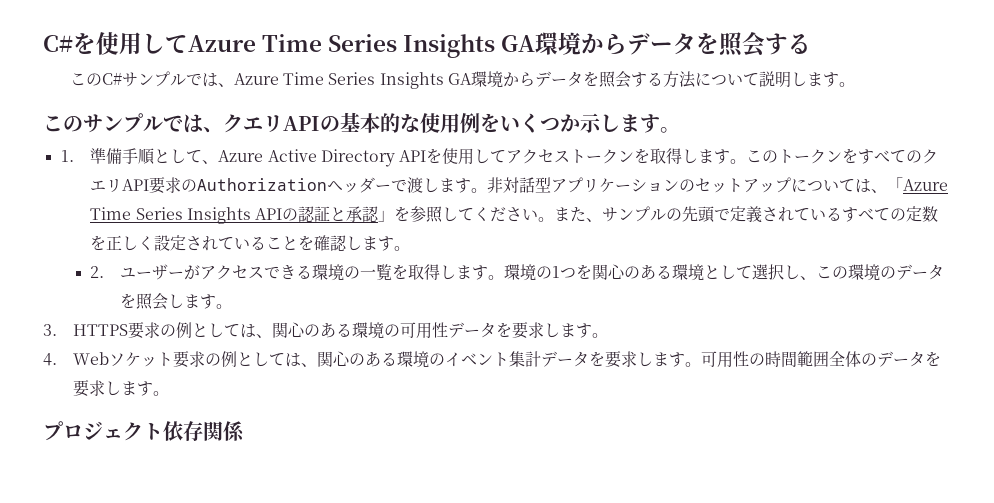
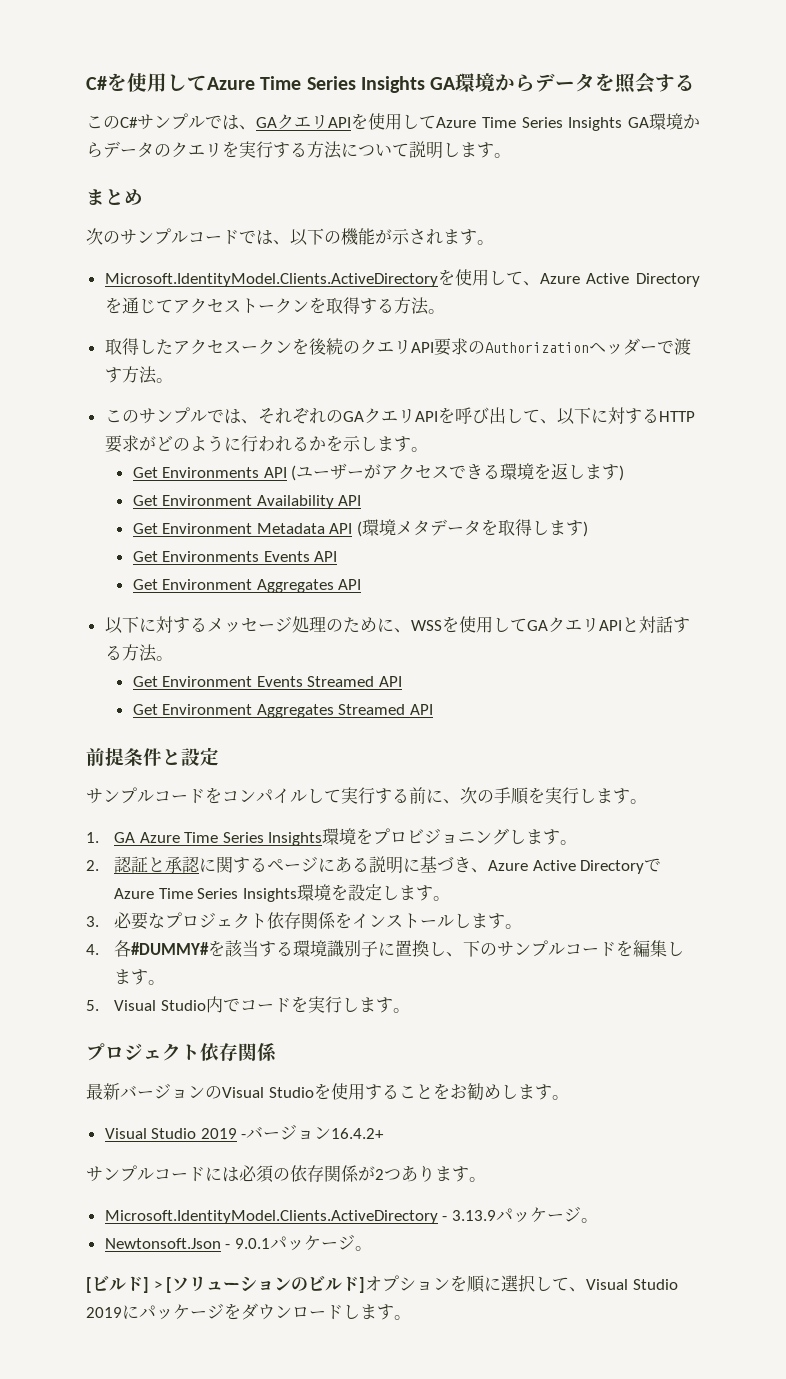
- このC#サンプルでは、Azure Time Series Insights GA環境からデータを照会する方法について説明します。
+ このC#サンプルでは、GAクエリAPIを使用してAzure Time Series Insights GA環境からデータのクエリを実行する方法について説明します。
- このサンプルでは、クエリAPIの基本的な使用例をいくつか示します。
- 1.準備手順として、Azure Active Directory APIを使用してアクセストークンを取得します。このトークンをすべてのクエリAPI要求のAuthorizationヘッダーで渡します。非対話型アプリケーションのセットアップについては、「Azure Time Series Insights APIの認証と承認」を参照してください。また、サンプルの先頭で定義されているすべての定数を正しく設定されていることを確認します。
- 2.ユーザーがアクセスできる環境の一覧を取得します。環境の1つを関心のある環境として選択し、この環境のデータを照会します。
- 3. HTTPS要求の例としては、関心のある環境の可用性データを要求します。
- 4. Webソケット要求の例としては、関心のある環境のイベント集計データを要求します。可用性の時間範囲全体のデータを要求します。
+ まとめ
+ 次のサンプルコードでは、以下の機能が示されます。
+ Microsoft.IdentityModel.Clients.ActiveDirectoryを使用して、Azure Active Directoryを通じてアクセストークンを取得する方法。
+ 取得したアクセスークンを後続のクエリAPI要求のAuthorizationヘッダーで渡す方法。
+ このサンプルでは、それぞれのGAクエリAPIを呼び出して、以下に対するHTTP要求がどのように行われるかを示します。
+ Get Environments API (ユーザーがアクセスできる環境を返します)
+ Get Environment Availability API
+ Get Environment Metadata API (環境メタデータを取得します)
+ Get Environments Events API
+ Get Environment Aggregates API
+ 以下に対するメッセージ処理のために、WSSを使用してGAクエリAPIと対話する方法。
+ Get Environment Events Streamed API
+ Get Environment Aggregates Streamed API
+ 前提条件と設定
+ サンプルコードをコンパイルして実行する前に、次の手順を実行します。
+ 1. GA Azure Time Series Insights環境をプロビジョニングします。
+ 2.認証と承認に関するページにある説明に基づき、Azure Active DirectoryでAzure Time Series Insights環境を設定します。
+ 3.必要なプロジェクト依存関係をインストールします。
+ 4.各#DUMMY#を該当する環境識別子に置換し、下のサンプルコードを編集します。
+ 5. Visual Studio内でコードを実行します。
+ 最新バージョンのVisual Studioを使用することをお勧めします。
+ Visual Studio 2019 -バージョン16.4.2+
+ サンプルコードには必須の依存関係が2つあります。
+ Microsoft.IdentityModel.Clients.ActiveDirectory - 3.13.9パッケージ。
+ Newtonsoft.Json - 9.0.1パッケージ。
+ [ビルド] > [ソリューションのビルド]オプションを順に選択して、Visual Studio 2019にパッケージをダウンロードします。

